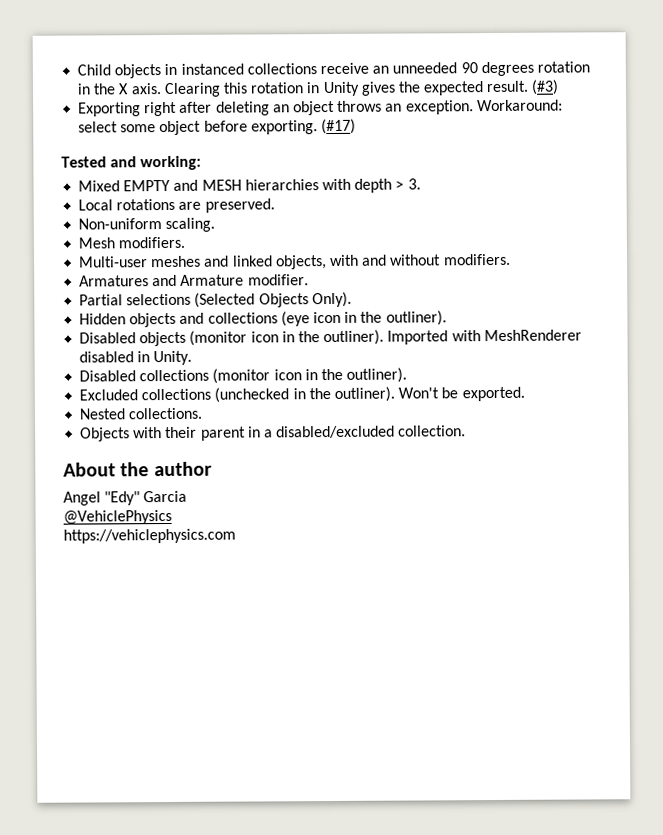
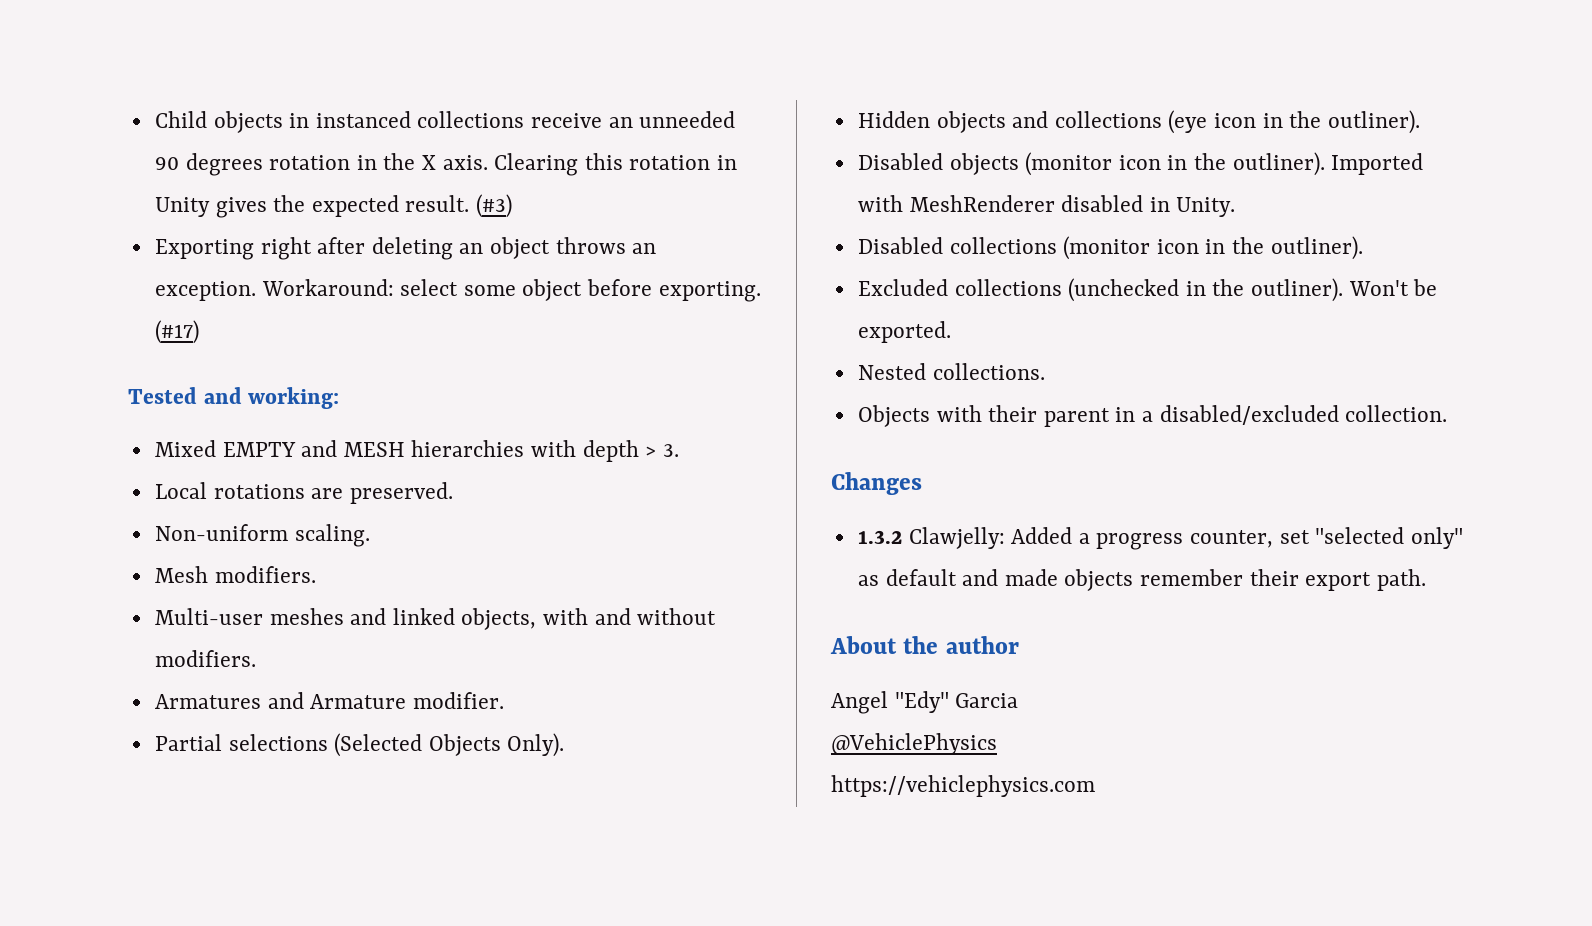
+ Changes
+ 1.3.2 Clawjelly: Added a progress counter, set "selected only" as default and made objects remember their export path.

